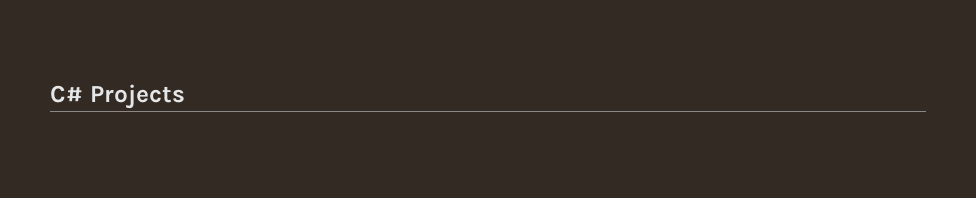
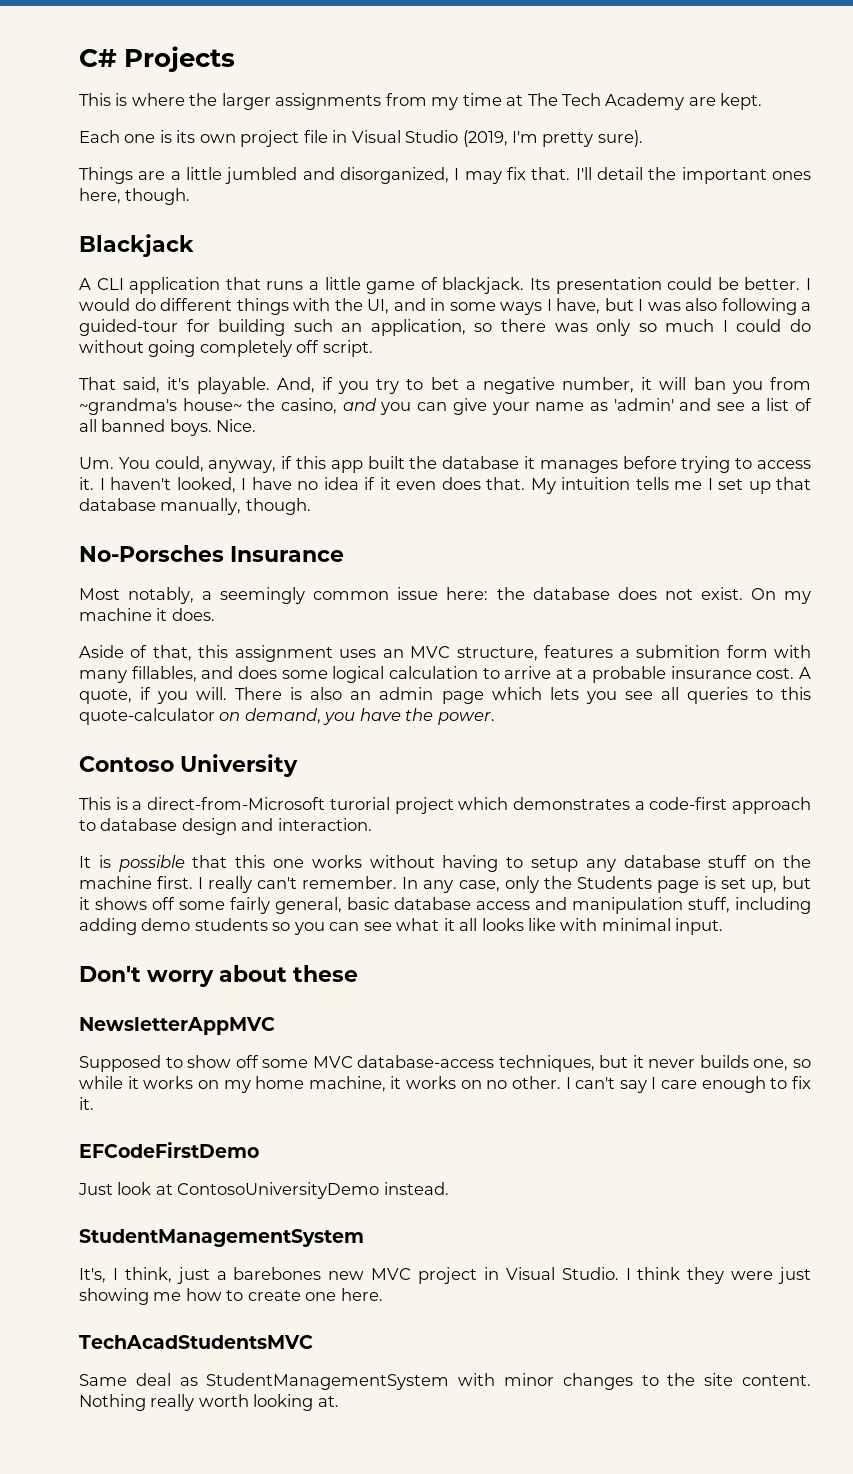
+ This is where the larger assignments from my time at The Tech Academy are kept.
+ Each one is its own project file in Visual Studio (2019, I'm pretty sure).
+ Things are a little jumbled and disorganized, I may fix that. I'll detail the important ones here, though.
+ Blackjack
+ A CLI application that runs a little game of blackjack. Its presentation could be better. I would do different things with the UI, and in some ways I have, but I was also following a guided-tour for building such an application, so there was only so much I could do without going completely off script.
+ That said, it's playable. And, if you try to bet a negative number, it will ban you from ~grandma's house~ the casino, and you can give your name as 'admin' and see a list of all banned boys. Nice.
+ Um. You could, anyway, if this app built the database it manages before trying to access it. I haven't looked, I have no idea if it even does that. My intuition tells me I set up that database manually, though.
+ No-Porsches Insurance
+ Most notably, a seemingly common issue here: the database does not exist. On my machine it does.
+ Aside of that, this assignment uses an MVC structure, features a submition form with many fillables, and does some logical calculation to arrive at a probable insurance cost. A quote, if you will. There is also an admin page which lets you see all queries to this quote-calculator on demand, you have the power.
+ Contoso University
+ This is a direct-from-Microsoft turorial project which demonstrates a code-first approach to database design and interaction.
+ It is possible that this one works without having to setup any database stuff on the machine first. I really can't remember. In any case, only the Students page is set up, but it shows off some fairly general, basic database access and manipulation stuff, including adding demo students so you can see what it all looks like with minimal input.
+ Don't worry about these
+ NewsletterAppMVC
+ Supposed to show off some MVC database-access techniques, but it never builds one, so while it works on my home machine, it works on no other. I can't say I care enough to fix it.
+ EFCodeFirstDemo
+ Just look at ContosoUniversityDemo instead.
+ StudentManagementSystem
+ It's, I think, just a barebones new MVC project in Visual Studio. I think they were just showing me how to create one here.
+ TechAcadStudentsMVC
+ Same deal as StudentManagementSystem with minor changes to the site content. Nothing really worth looking at.

